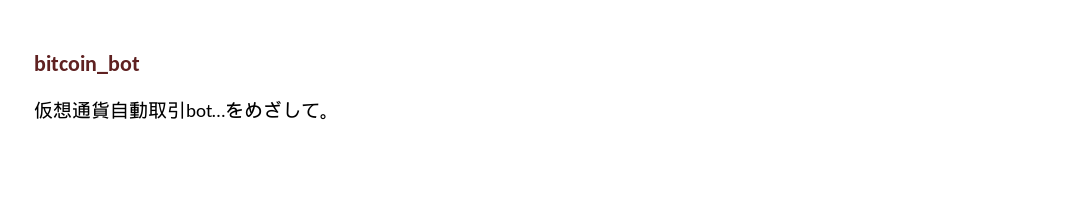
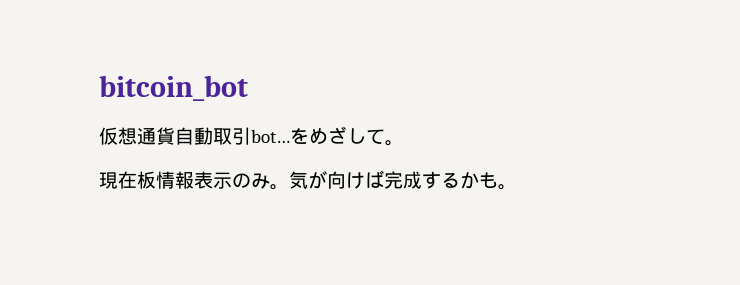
+ 現在板情報表示のみ。気が向けば完成するかも。

